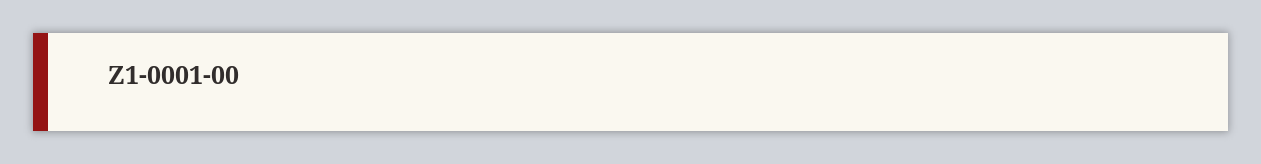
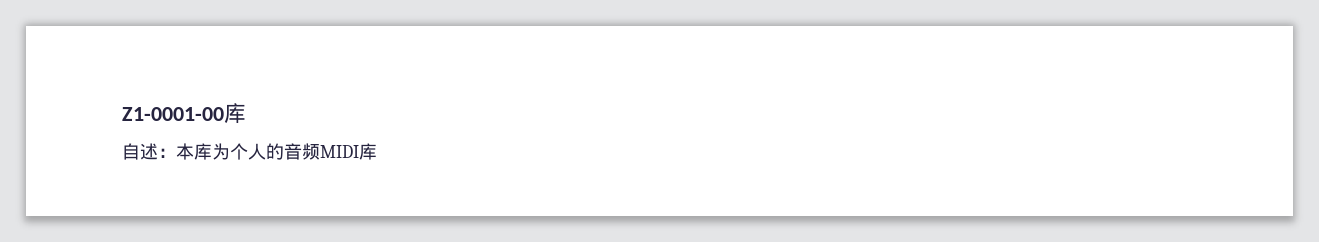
- Z1-0001-00
+ Z1-0001-00库
+ 自述：本库为个人的音频MIDI库

